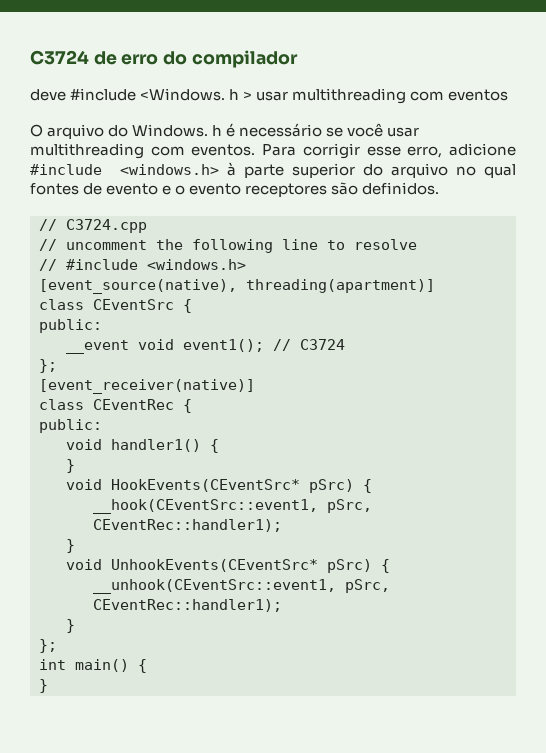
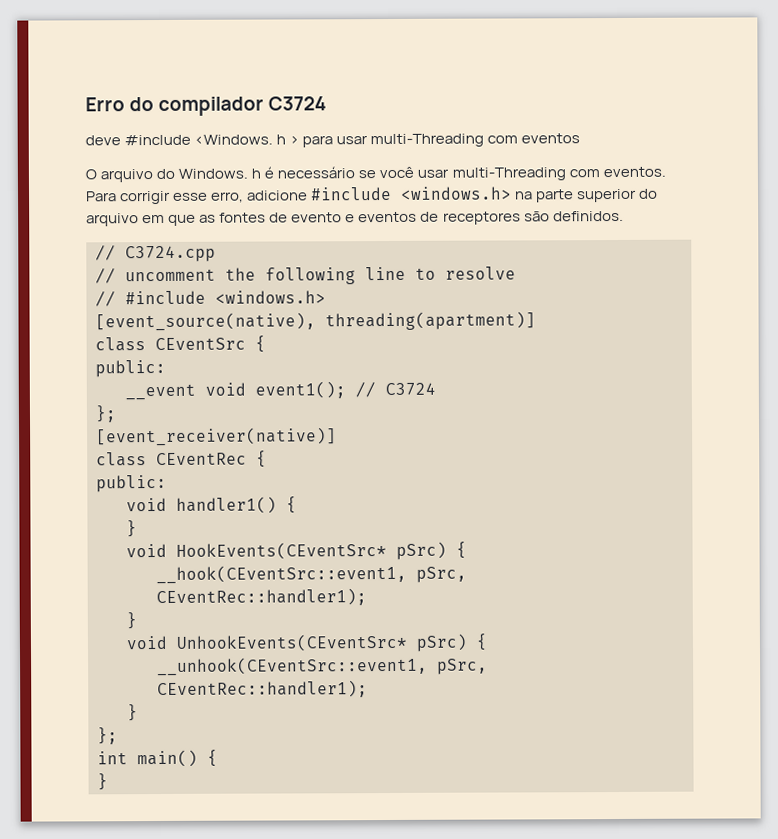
- C3724 de erro do compilador
+ Erro do compilador C3724
- deve #include <Windows. h > usar multithreading com eventos
+ deve #include <Windows. h > para usar multi-Threading com eventos
- O arquivo do Windows. h é necessário se você usar multithreading com eventos.
+ O arquivo do Windows. h é necessário se você usar multi-Threading com eventos.
- Para corrigir esse erro, adicione #include <windows.h> à parte superior do arquivo no qual fontes de evento e o evento receptores são definidos.
+ Para corrigir esse erro, adicione #include <windows.h> na parte superior do arquivo em que as fontes de evento e eventos de receptores são definidos.

